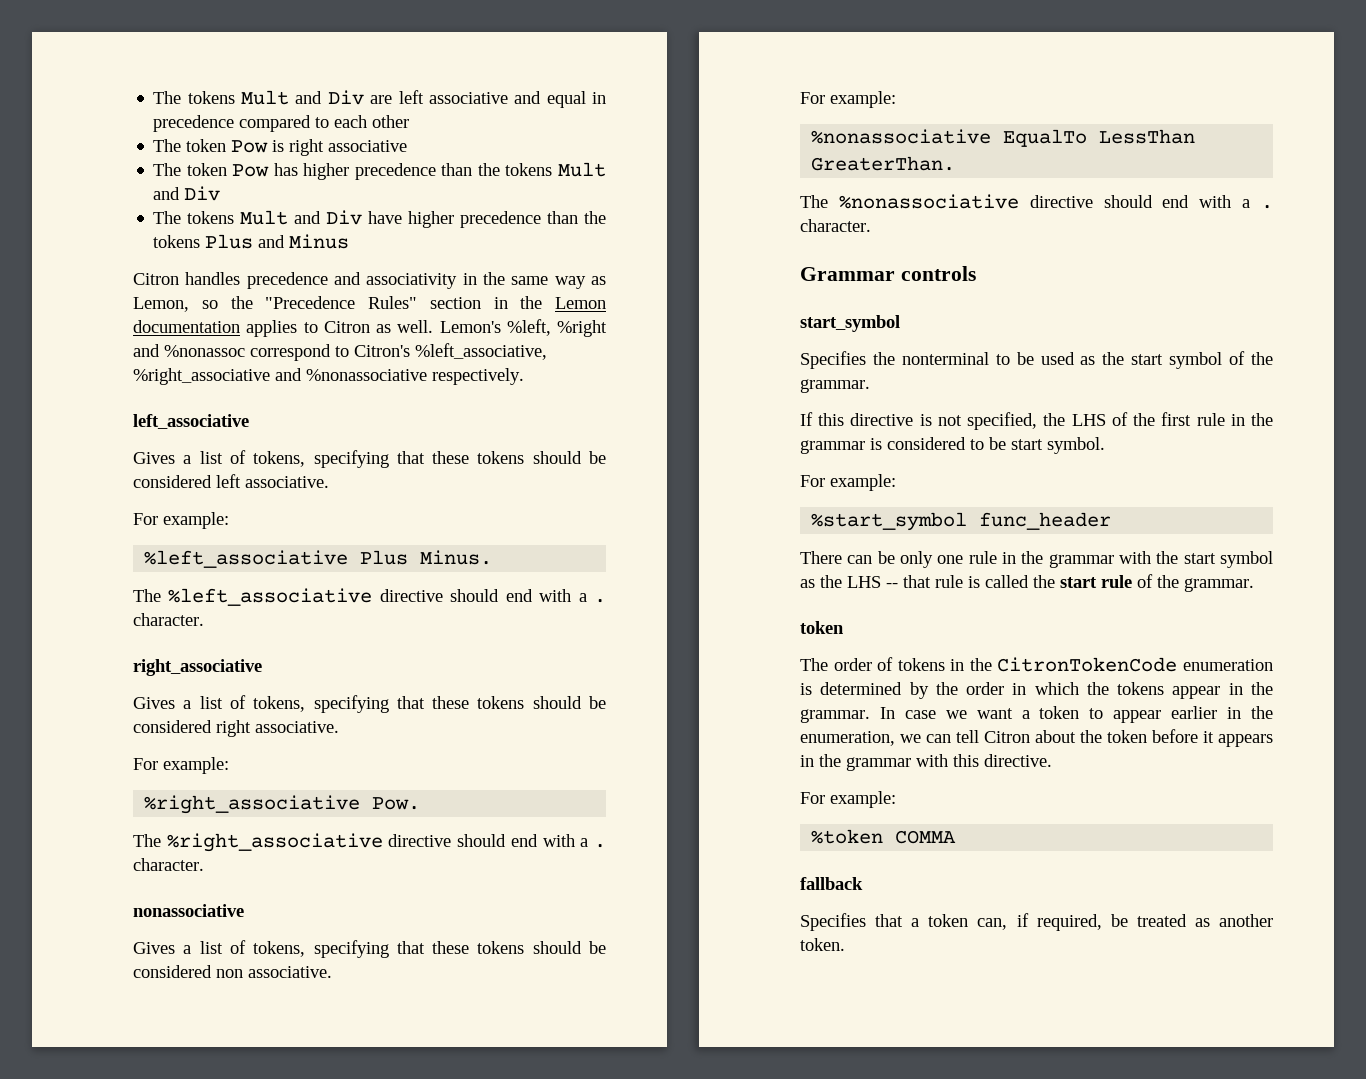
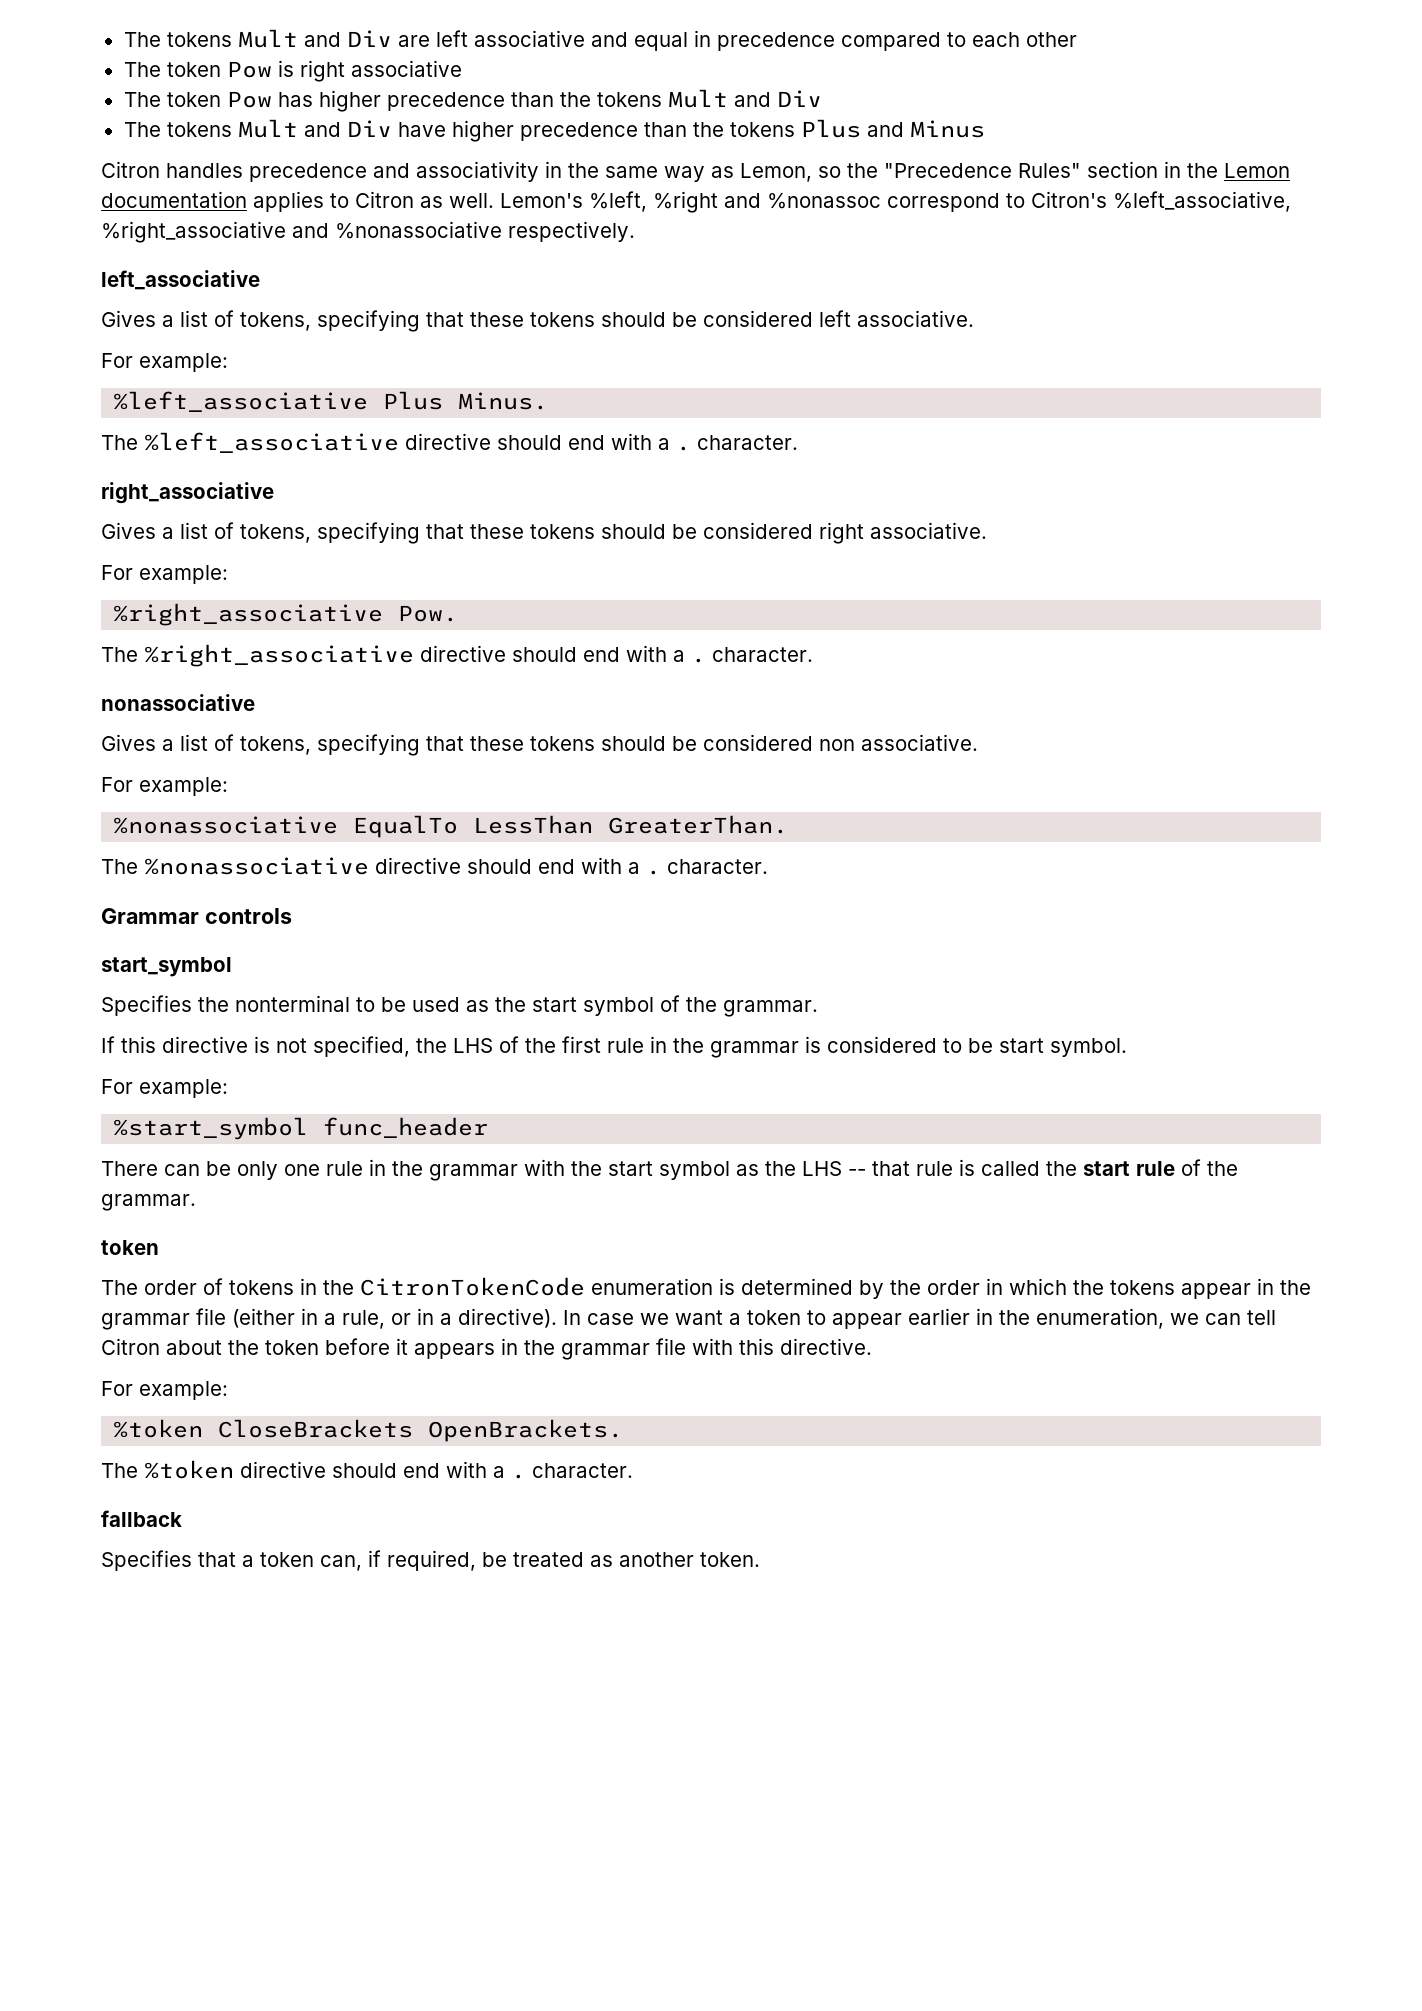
- The order of tokens in the CitronTokenCode enumeration is determined by the order in which the tokens appear in the grammar.
+ The order of tokens in the CitronTokenCode enumeration is determined by the order in which the tokens appear in the grammar file (either in a rule, or in a directive).
- In case we want a token to appear earlier in the enumeration, we can tell Citron about the token before it appears in the grammar with this directive.
+ In case we want a token to appear earlier in the enumeration, we can tell Citron about the token before it appears in the grammar file with this directive.
- %token COMMA
+ %token CloseBrackets OpenBrackets.
+ The %token directive should end with a . character.

